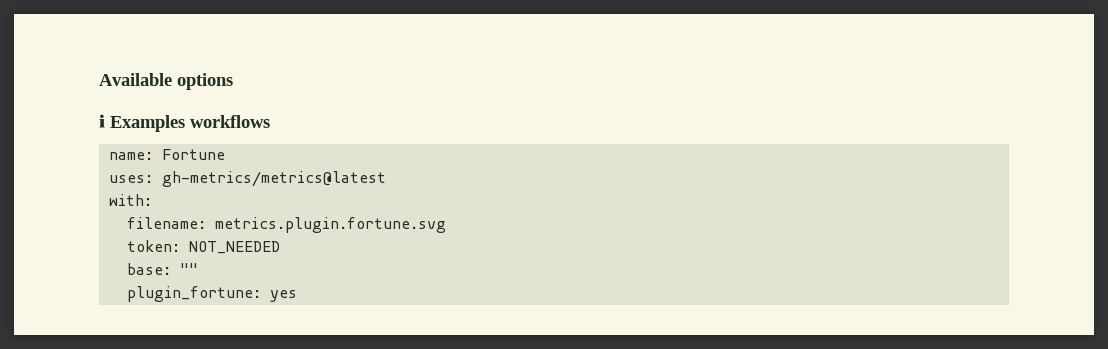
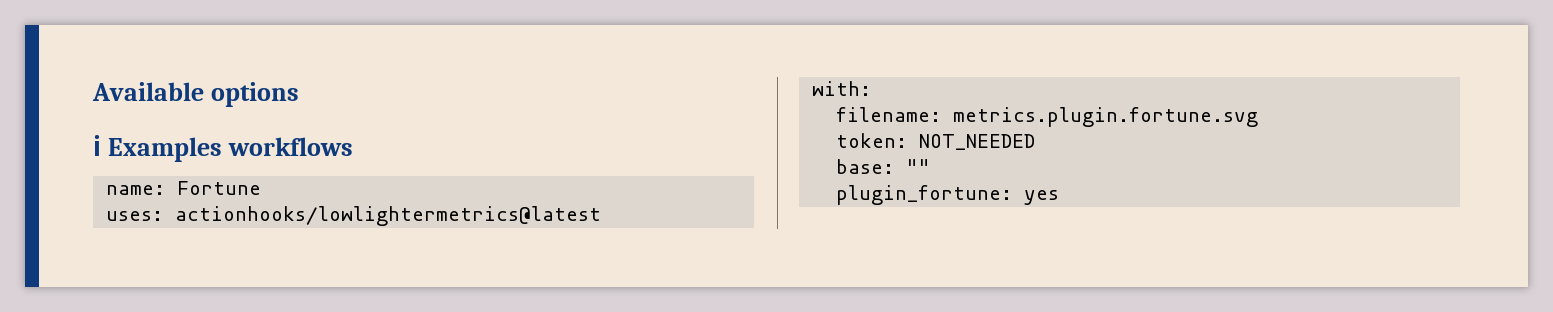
- uses: gh-metrics/metrics@latest
+ uses: actionhooks/lowlightermetrics@latest

